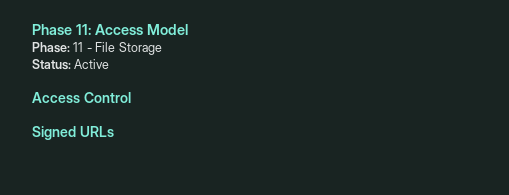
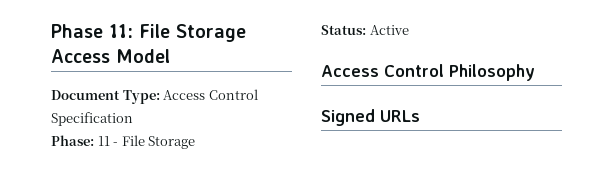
- Phase 11: Access Model
+ Phase 11: File Storage Access Model
+ Document Type: Access Control Specification
- Access Control
+ Access Control Philosophy

